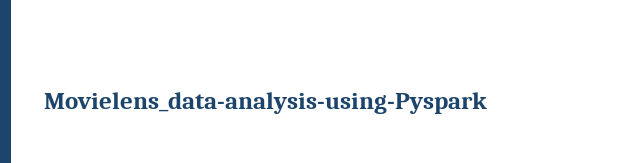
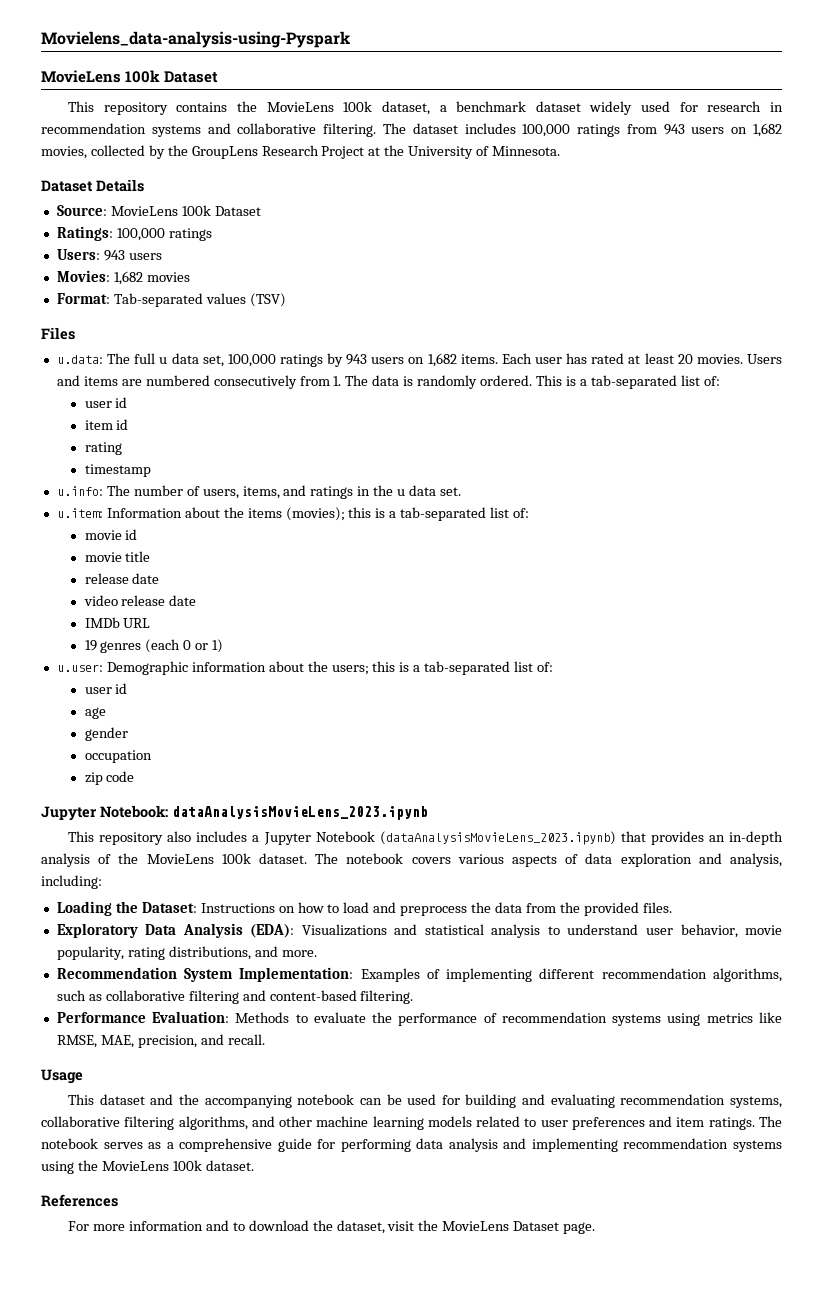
  Movielens_data-analysis-using-Pyspark
+ MovieLens 100k Dataset
+ This repository contains the MovieLens 100k dataset, a benchmark dataset widely used for research in recommendation systems and collaborative filtering. The dataset includes 100,000 ratings from 943 users on 1,682 movies, collected by the GroupLens Research Project at the University of Minnesota.
+ Dataset Details
+ Source: MovieLens 100k Dataset
+ Ratings: 100,000 ratings
+ Users: 943 users
+ Movies: 1,682 movies
+ Format: Tab-separated values (TSV)
+ Files
+ u.data: The full u data set, 100,000 ratings by 943 users on 1,682 items. Each user has rated at least 20 movies. Users and items are numbered consecutively from 1. The data is randomly ordered. This is a tab-separated list of:
+ user id
+ item id
+ rating
+ timestamp
+ u.info: The number of users, items, and ratings in the u data set.
+ u.item: Information about the items (movies); this is a tab-separated list of:
+ movie id
+ movie title
+ release date
+ video release date
+ IMDb URL
+ 19 genres (each 0 or 1)
+ u.user: Demographic information about the users; this is a tab-separated list of:
+ user id
+ age
+ gender
+ occupation
+ zip code
+ Jupyter Notebook: dataAnalysisMovieLens_2023.ipynb
+ This repository also includes a Jupyter Notebook (dataAnalysisMovieLens_2023.ipynb) that provides an in-depth analysis of the MovieLens 100k dataset. The notebook covers various aspects of data exploration and analysis, including:
+ Loading the Dataset: Instructions on how to load and preprocess the data from the provided files.
+ Exploratory Data Analysis (EDA): Visualizations and statistical analysis to understand user behavior, movie popularity, rating distributions, and more.
+ Recommendation System Implementation: Examples of implementing different recommendation algorithms, such as collaborative filtering and content-based filtering.
+ Performance Evaluation: Methods to evaluate the performance of recommendation systems using metrics like RMSE, MAE, precision, and recall.
+ Usage
+ This dataset and the accompanying notebook can be used for building and evaluating recommendation systems, collaborative filtering algorithms, and other machine learning models related to user preferences and item ratings. The notebook serves as a comprehensive guide for performing data analysis and implementing recommendation systems using the MovieLens 100k dataset.
+ References
+ For more information and to download the dataset, visit the MovieLens Dataset page.

